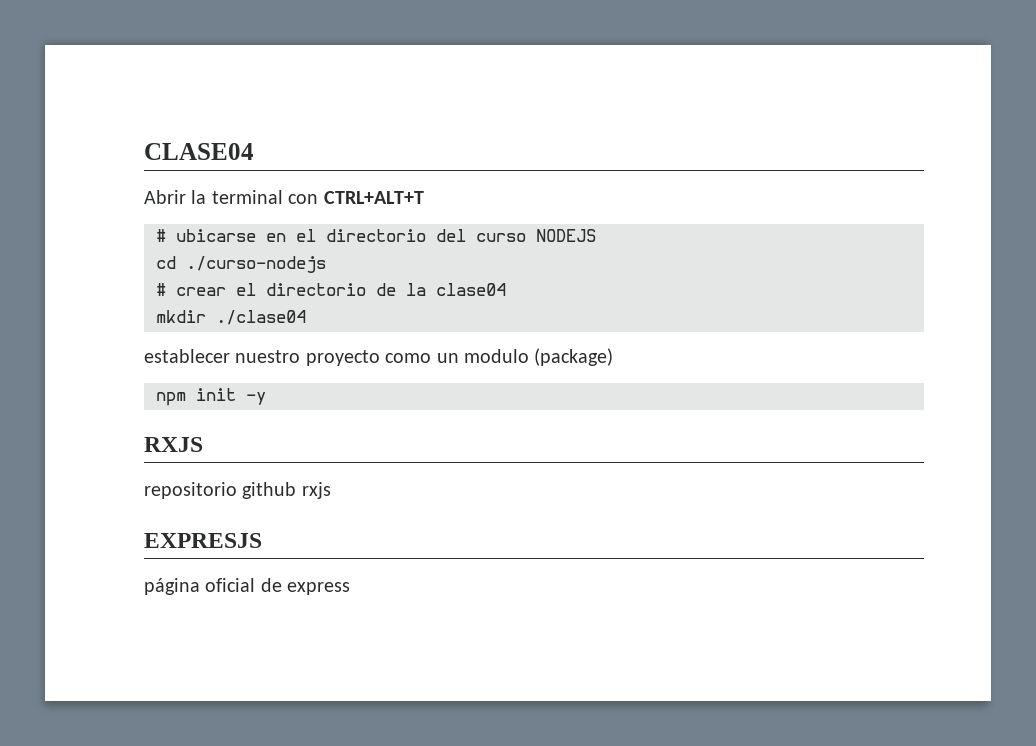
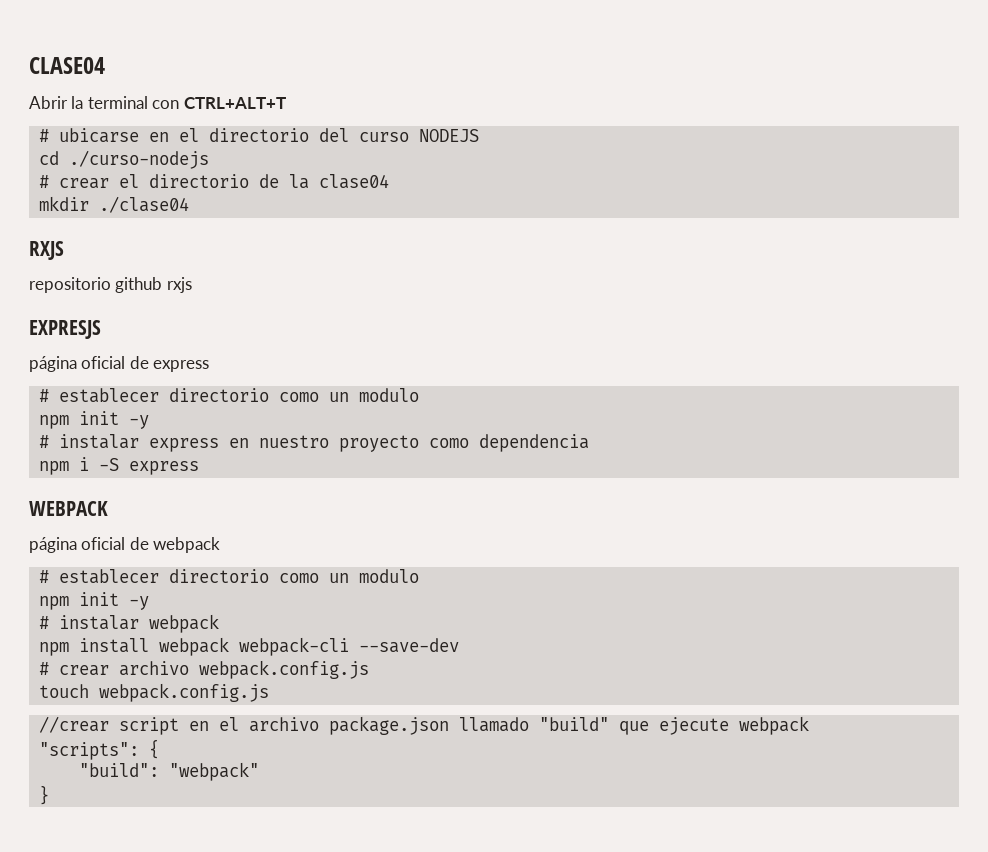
- establecer nuestro proyecto como un modulo (package)
- npm init -y
  página oficial de express
+ # establecer directorio como un modulo
+ npm init -y
+ # instalar express en nuestro proyecto como dependencia
+ npm i -S express
+ WEBPACK
+ página oficial de webpack
+ # establecer directorio como un modulo
+ npm init -y
+ # instalar webpack
+ npm install webpack webpack-cli --save-dev
+ # crear archivo webpack.config.js
+ touch webpack.config.js
+ //crear script en el archivo package.json llamado "build" que ejecute webpack
+ "scripts": {
+ "build": "webpack"
+ }

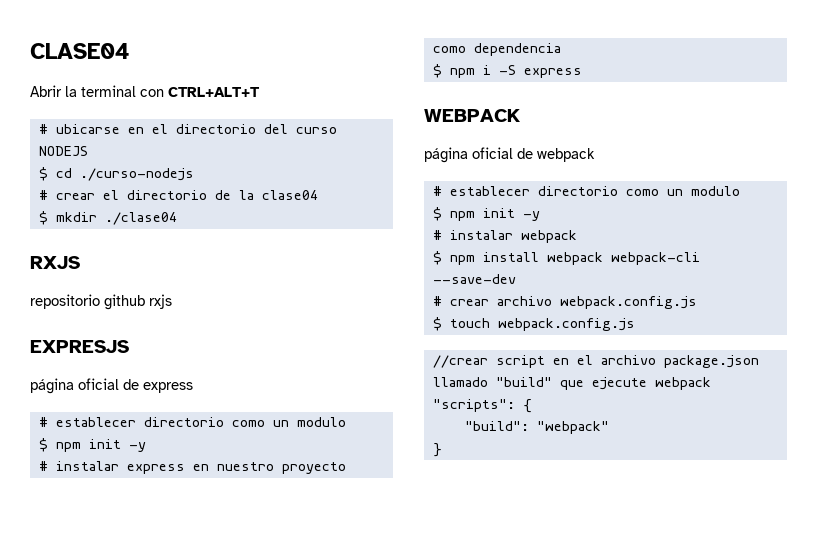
- cd ./curso-nodejs
+ $ cd ./curso-nodejs
- mkdir ./clase04
+ $ mkdir ./clase04
  página oficial de express
  # establecer directorio como un modulo
- npm init -y
+ $ npm init -y
- npm i -S express
+ $ npm i -S express
  página oficial de webpack
  # establecer directorio como un modulo
- npm init -y
+ $ npm init -y
- npm install webpack webpack-cli --save-dev
+ $ npm install webpack webpack-cli --save-dev
- touch webpack.config.js
+ $ touch webpack.config.js

